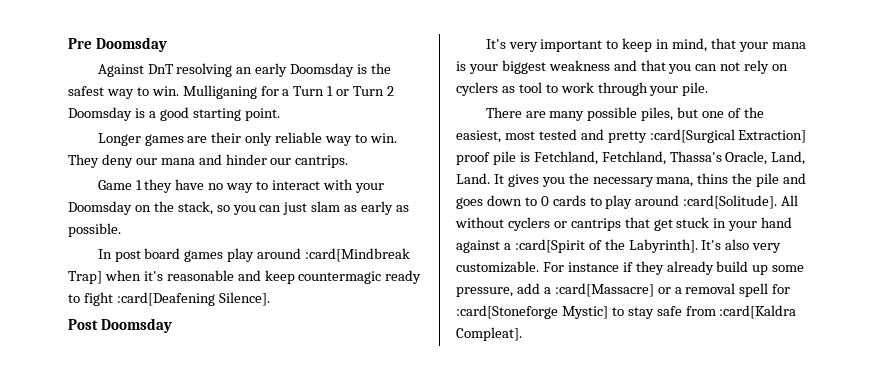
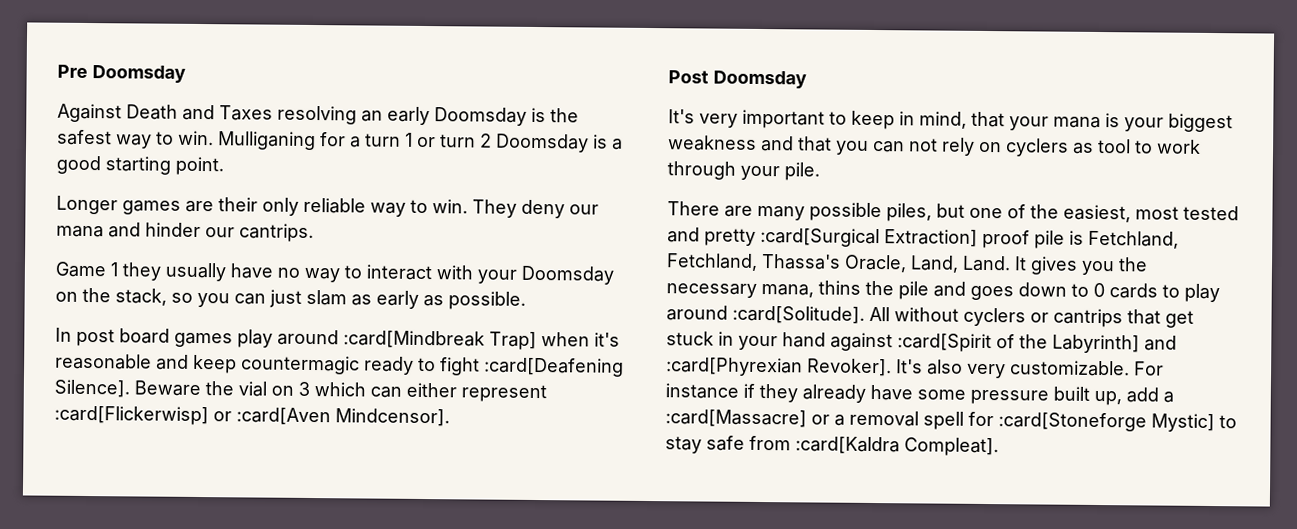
- Against DnT resolving an early Doomsday is the safest way to win.
+ Against Death and Taxes resolving an early Doomsday is the safest way to win.
- Mulliganing for a Turn 1 or Turn 2 Doomsday is a good starting point.
+ Mulliganing for a turn 1 or turn 2 Doomsday is a good starting point.
- Game 1 they have no way to interact with your Doomsday on the stack, so you can just slam as early as possible.
+ Game 1 they usually have no way to interact with your Doomsday on the stack, so you can just slam as early as possible.
+ Beware the vial on 3 which can either represent :card[Flickerwisp] or :card[Aven Mindcensor].
- All without cyclers or cantrips that get stuck in your hand against a :card[Spirit of the Labyrinth].
+ All without cyclers or cantrips that get stuck in your hand against :card[Spirit of the Labyrinth] and :card[Phyrexian Revoker].
- For instance if they already build up some pressure, add a :card[Massacre] or a removal spell for :card[Stoneforge Mystic] to stay safe from :card[Kaldra Compleat].
+ For instance if they already have some pressure built up, add a :card[Massacre] or a removal spell for :card[Stoneforge Mystic] to stay safe from :card[Kaldra Compleat].

